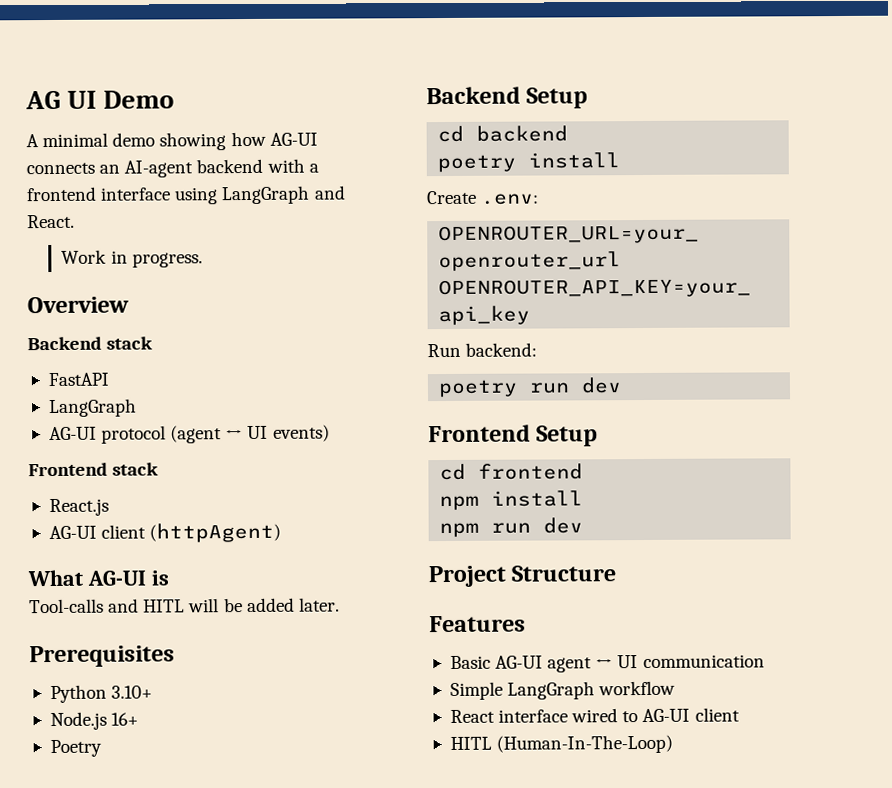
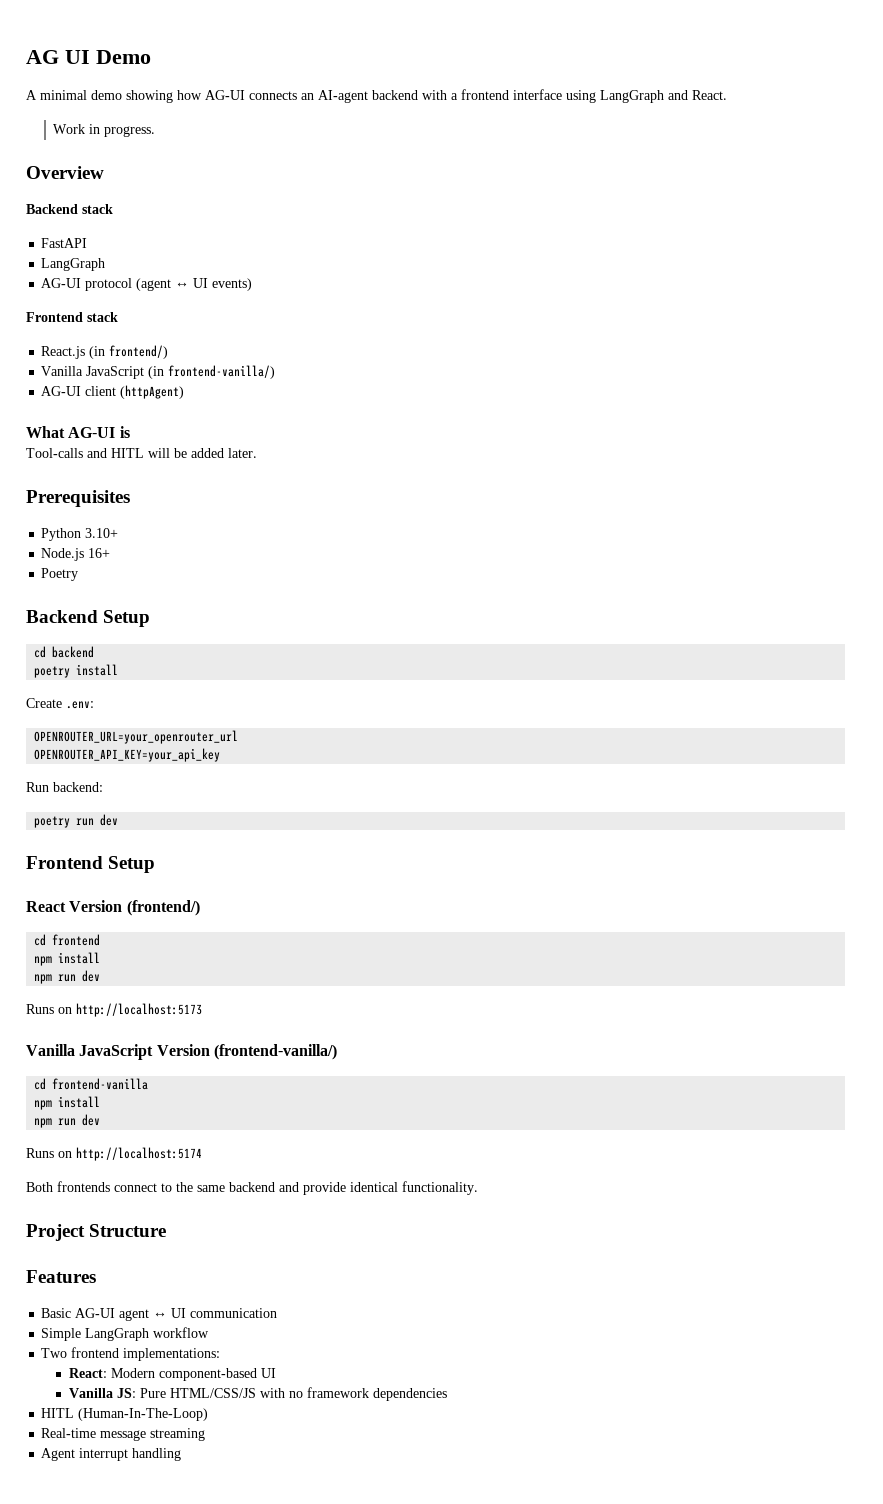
- React.js
+ React.js (in frontend/)
+ Vanilla JavaScript (in frontend-vanilla/)
+ React Version (frontend/)
+ Runs on http://localhost:5173
+ Vanilla JavaScript Version (frontend-vanilla/)
+ cd frontend-vanilla
+ npm install
+ npm run dev
+ Runs on http://localhost:5174
+ Both frontends connect to the same backend and provide identical functionality.
- React interface wired to AG-UI client
+ Two frontend implementations:
+ React: Modern component-based UI
+ Vanilla JS: Pure HTML/CSS/JS with no framework dependencies
  HITL (Human-In-The-Loop)
+ Real-time message streaming
+ Agent interrupt handling

